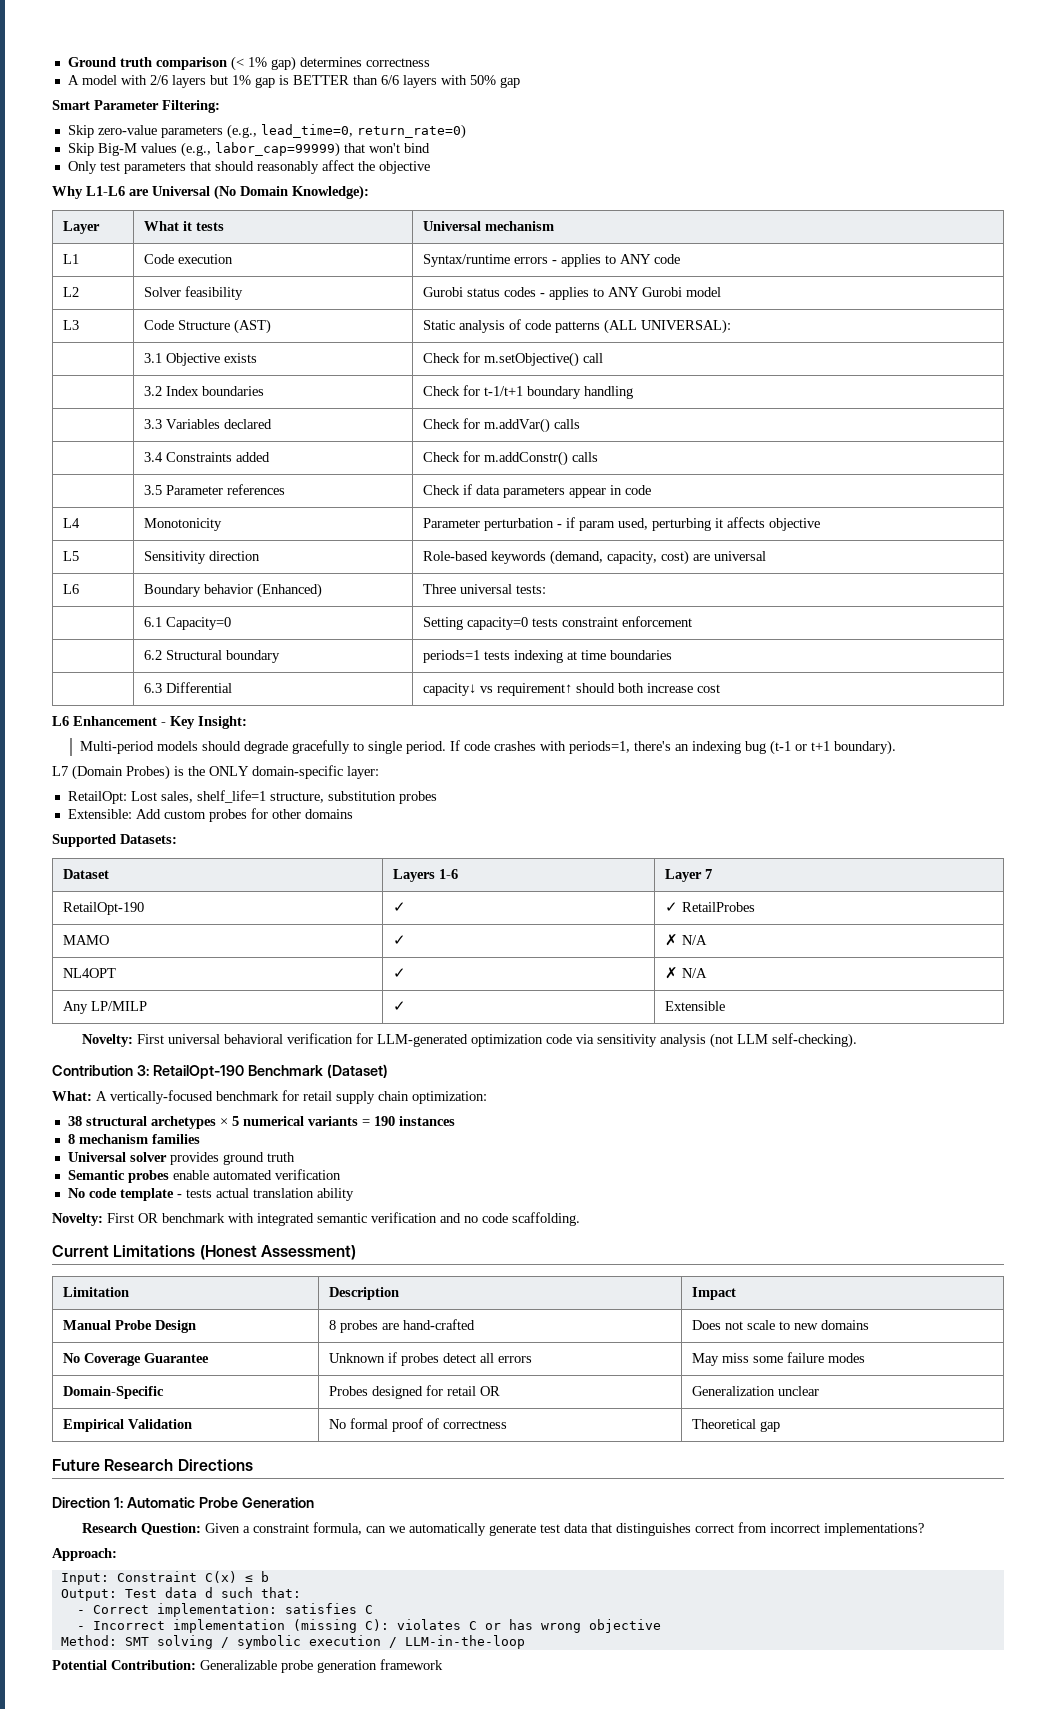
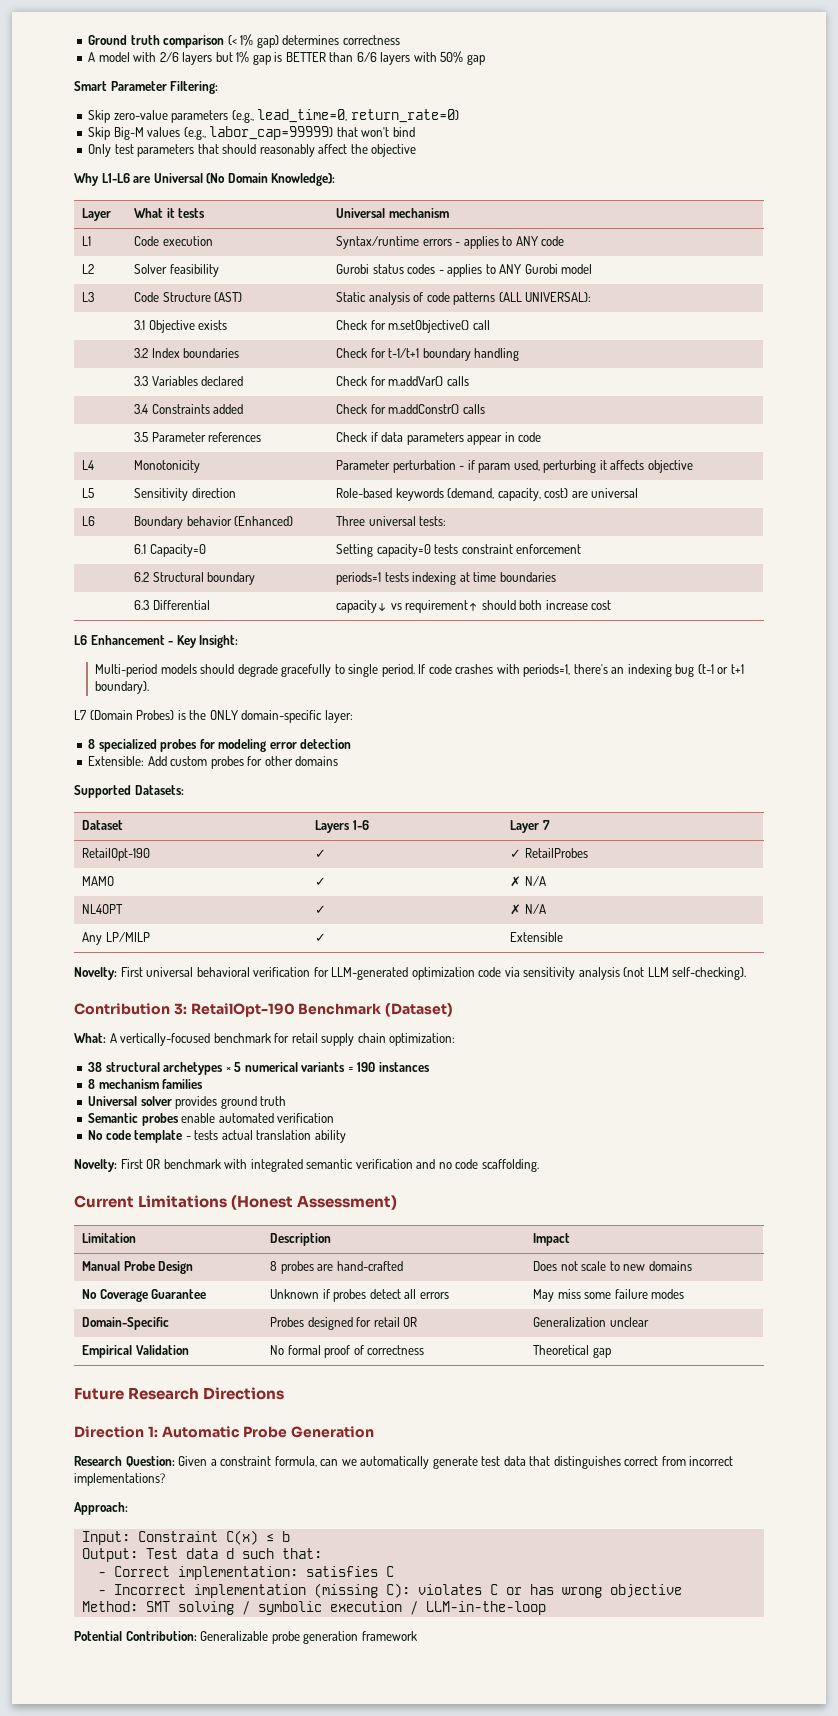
- RetailOpt: Lost sales, shelf_life=1 structure, substitution probes
+ 8 specialized probes for modeling error detection

